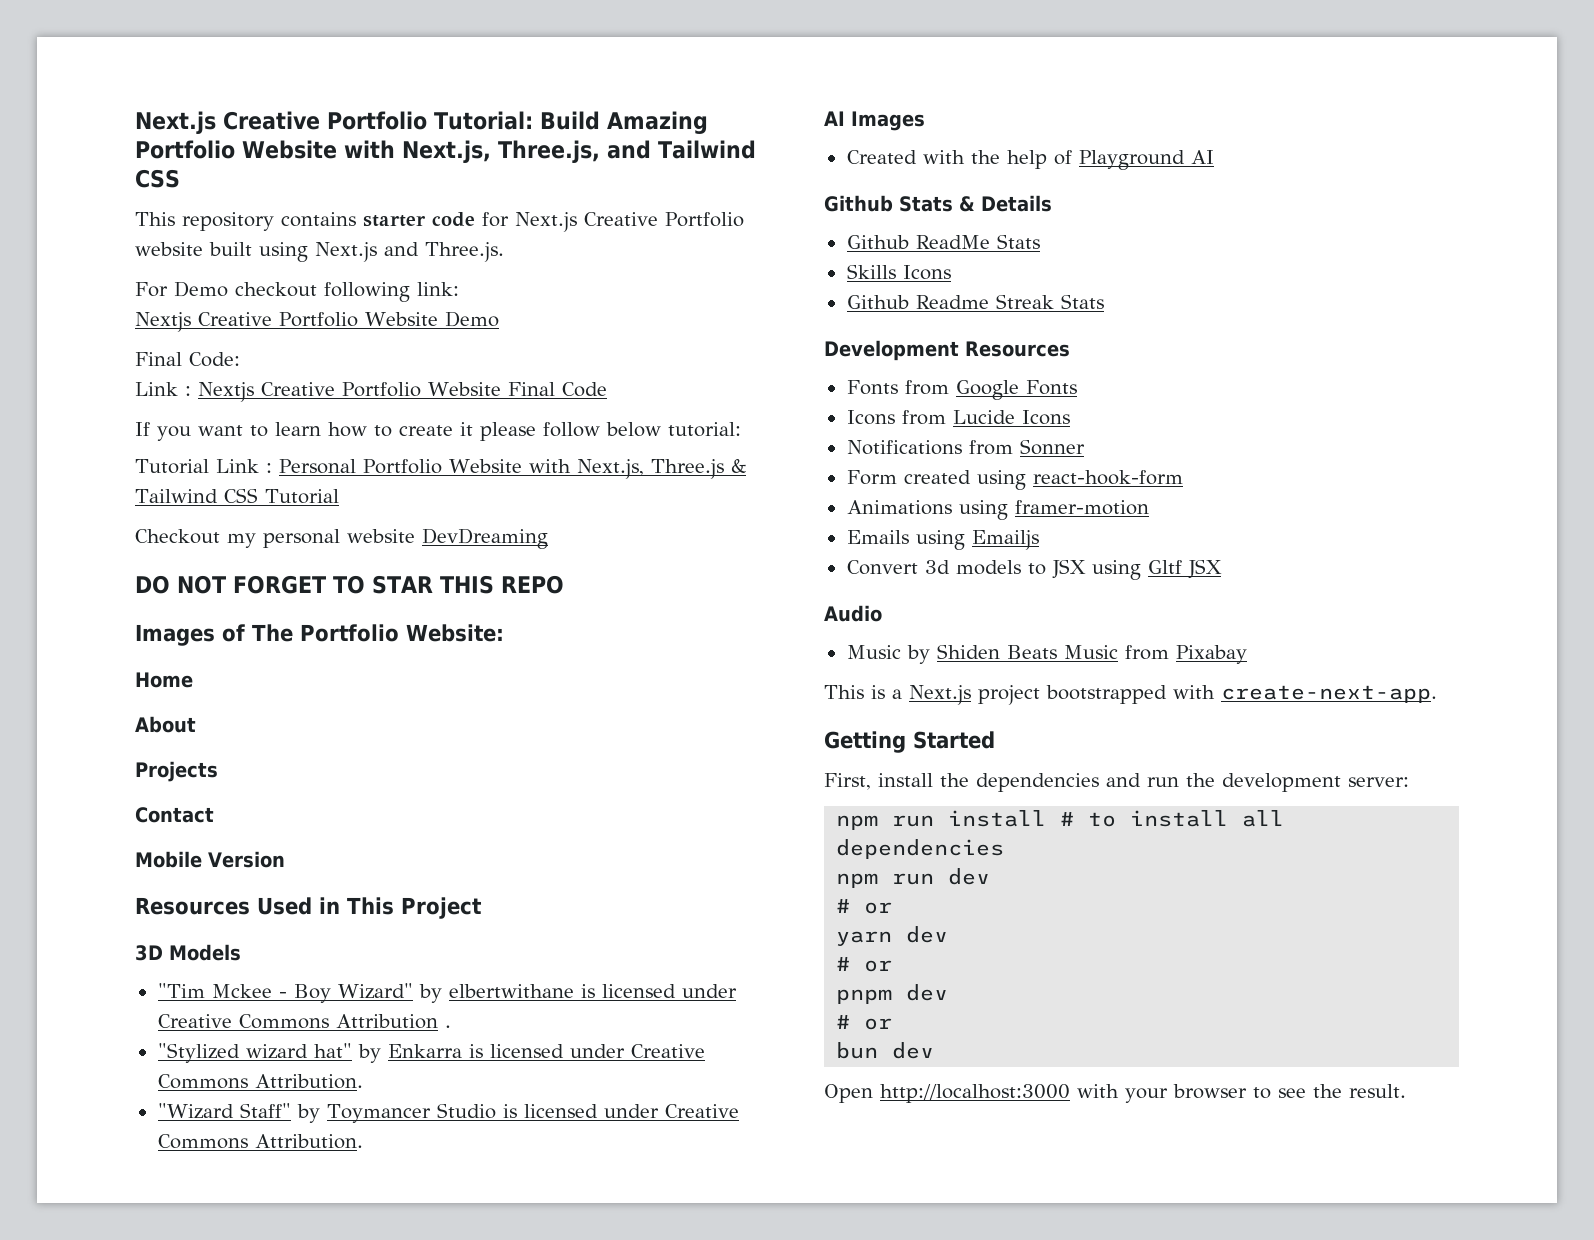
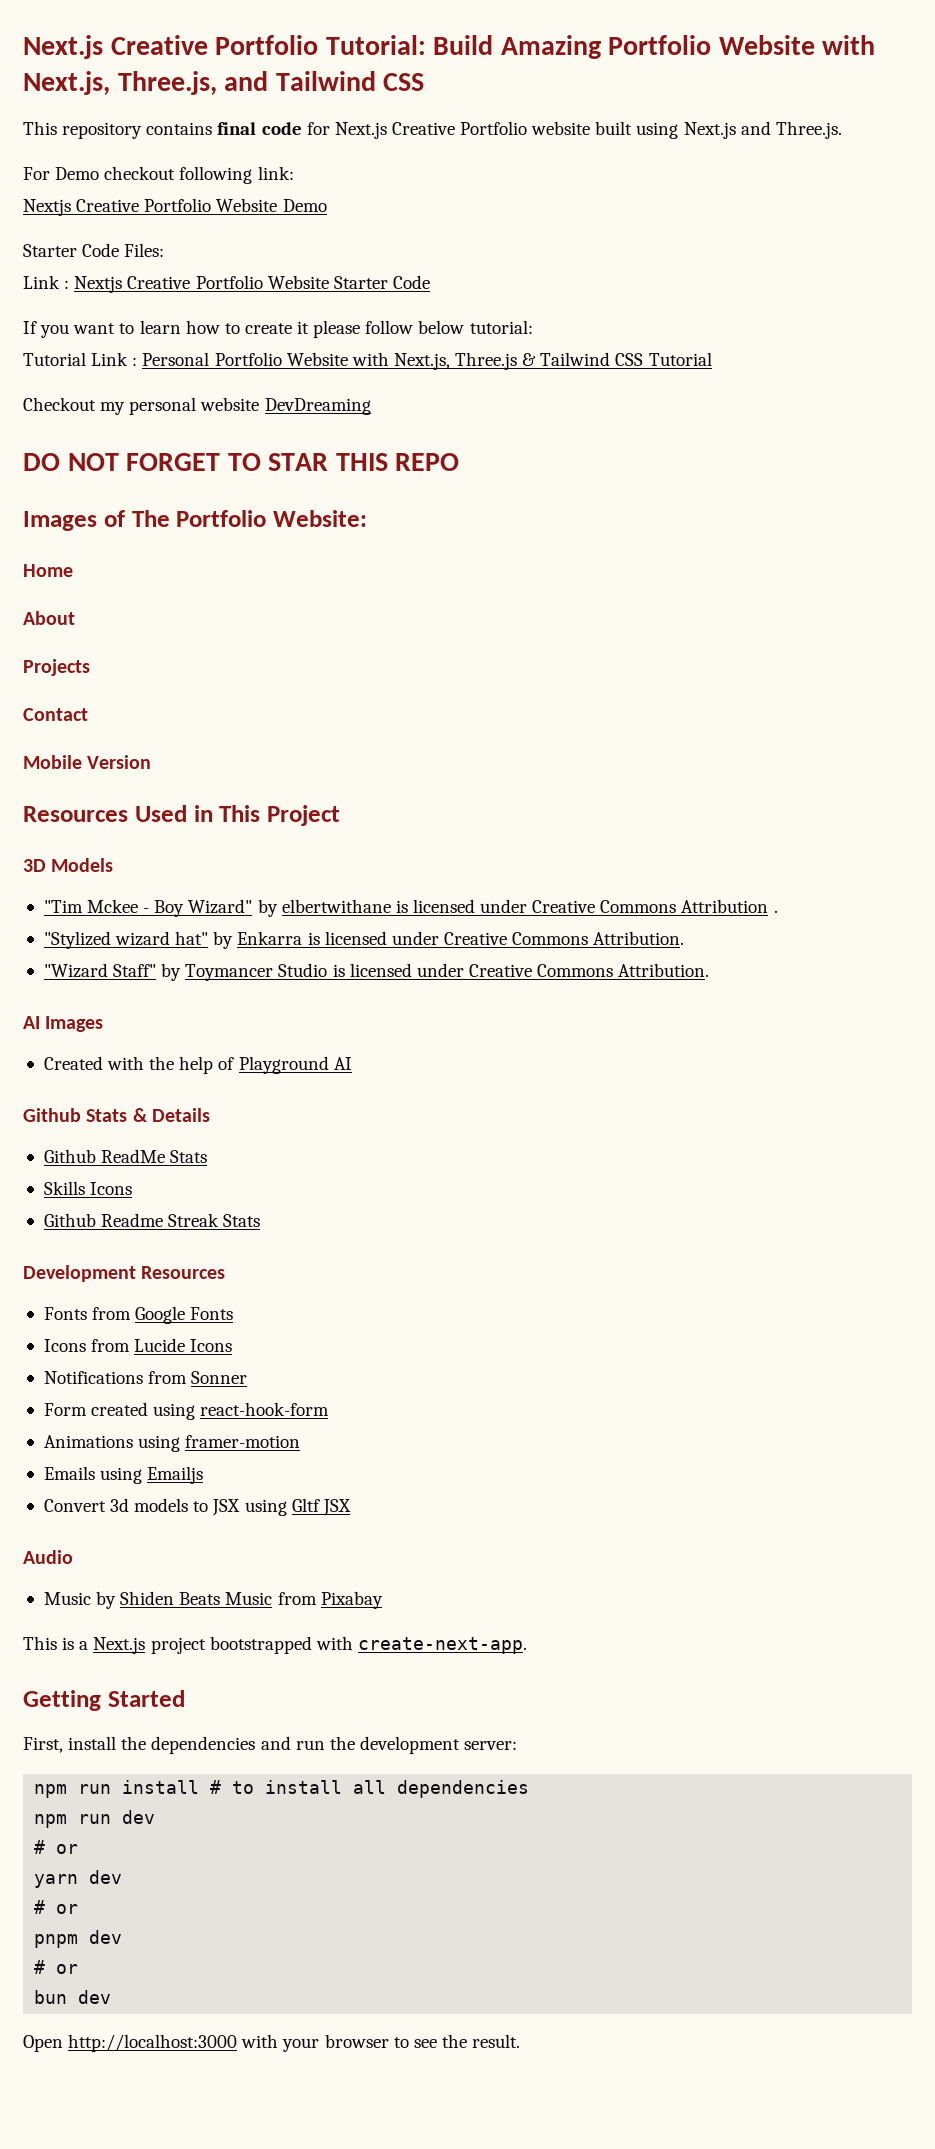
- This repository contains starter code for Next.js Creative Portfolio website built using Next.js and Three.js.
+ This repository contains final code for Next.js Creative Portfolio website built using Next.js and Three.js.
- Final Code:
+ Starter Code Files:
- Link : Nextjs Creative Portfolio Website Final Code
+ Link : Nextjs Creative Portfolio Website Starter Code

